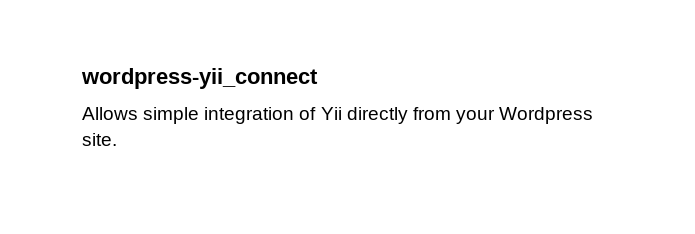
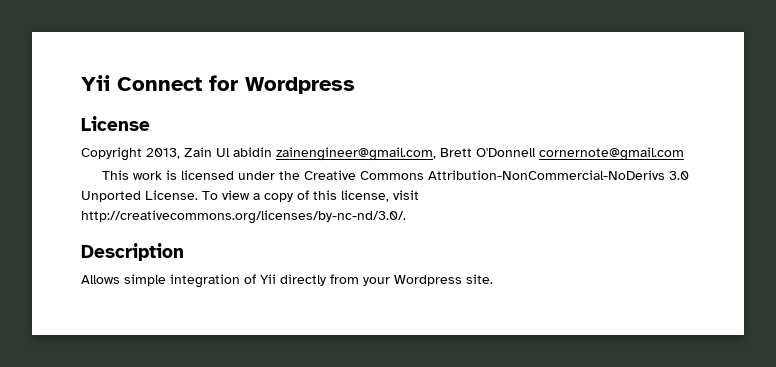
- wordpress-yii_connect
+ Yii Connect for Wordpress
+ License
+ Copyright 2013, Zain Ul abidin zainengineer@gmail.com, Brett O'Donnell cornernote@gmail.com
+ This work is licensed under the Creative Commons Attribution-NonCommercial-NoDerivs 3.0 Unported License. To view a copy of this license, visit http://creativecommons.org/licenses/by-nc-nd/3.0/.
+ Description

